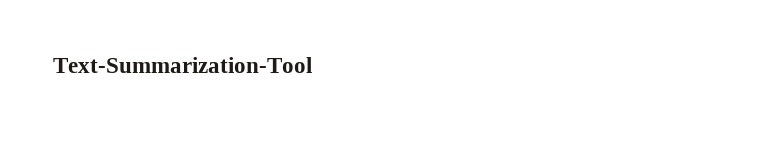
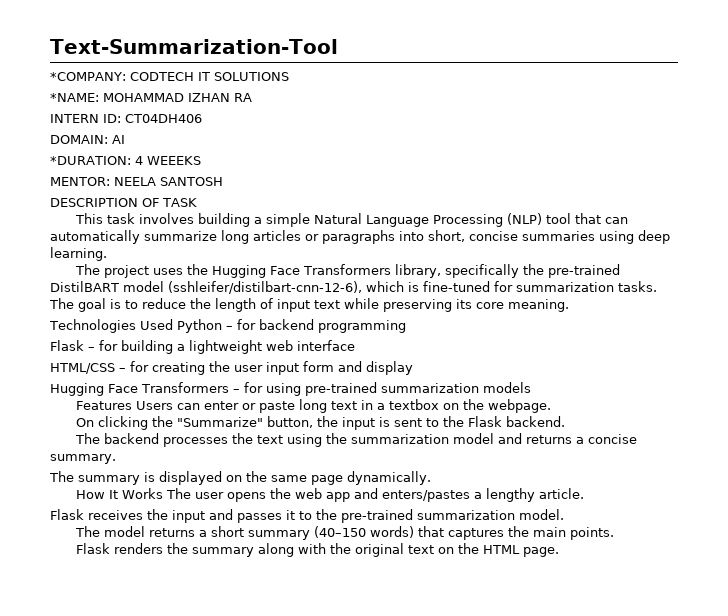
+ *COMPANY: CODTECH IT SOLUTIONS
+ *NAME: MOHAMMAD IZHAN RA
+ INTERN ID: CT04DH406
+ DOMAIN: AI
+ *DURATION: 4 WEEEKS
+ MENTOR: NEELA SANTOSH
+ DESCRIPTION OF TASK
+ This task involves building a simple Natural Language Processing (NLP) tool that can automatically summarize long articles or paragraphs into short, concise summaries using deep learning.
+ The project uses the Hugging Face Transformers library, specifically the pre-trained DistilBART model (sshleifer/distilbart-cnn-12-6), which is fine-tuned for summarization tasks. The goal is to reduce the length of input text while preserving its core meaning.
+ Technologies Used Python – for backend programming
+ Flask – for building a lightweight web interface
+ HTML/CSS – for creating the user input form and display
+ Hugging Face Transformers – for using pre-trained summarization models
+ Features Users can enter or paste long text in a textbox on the webpage.
+ On clicking the "Summarize" button, the input is sent to the Flask backend.
+ The backend processes the text using the summarization model and returns a concise summary.
+ The summary is displayed on the same page dynamically.
+ How It Works The user opens the web app and enters/pastes a lengthy article.
+ Flask receives the input and passes it to the pre-trained summarization model.
+ The model returns a short summary (40–150 words) that captures the main points.
+ Flask renders the summary along with the original text on the HTML page.

